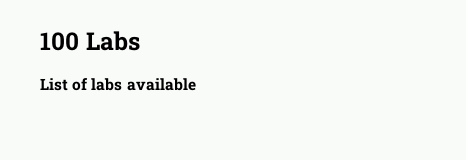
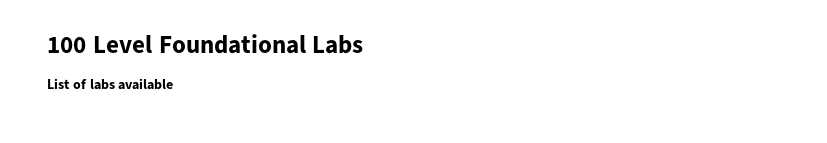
- 100 Labs
+ 100 Level Foundational Labs

